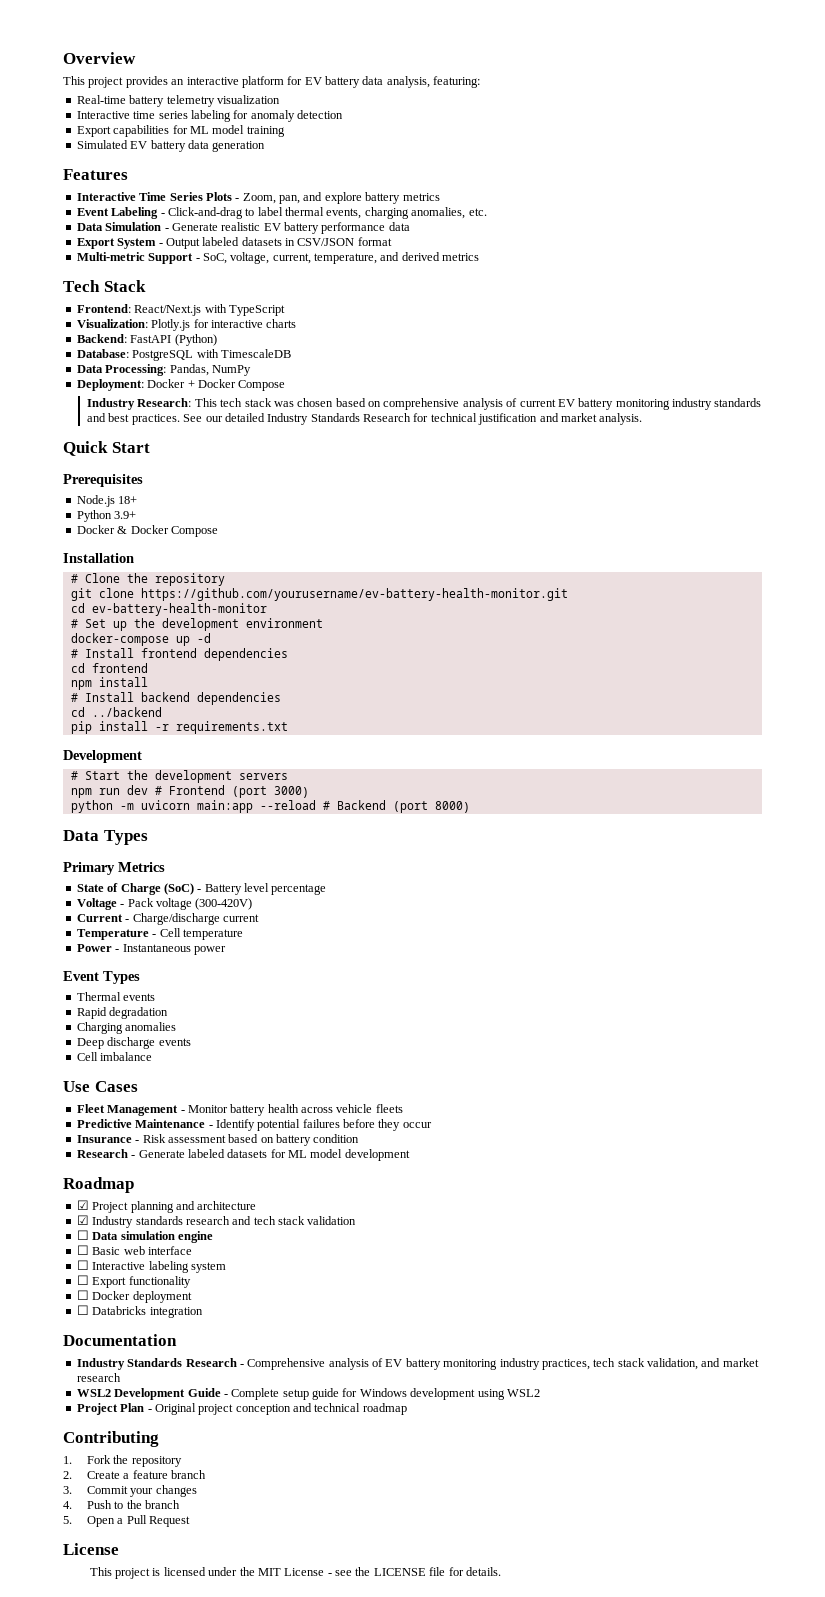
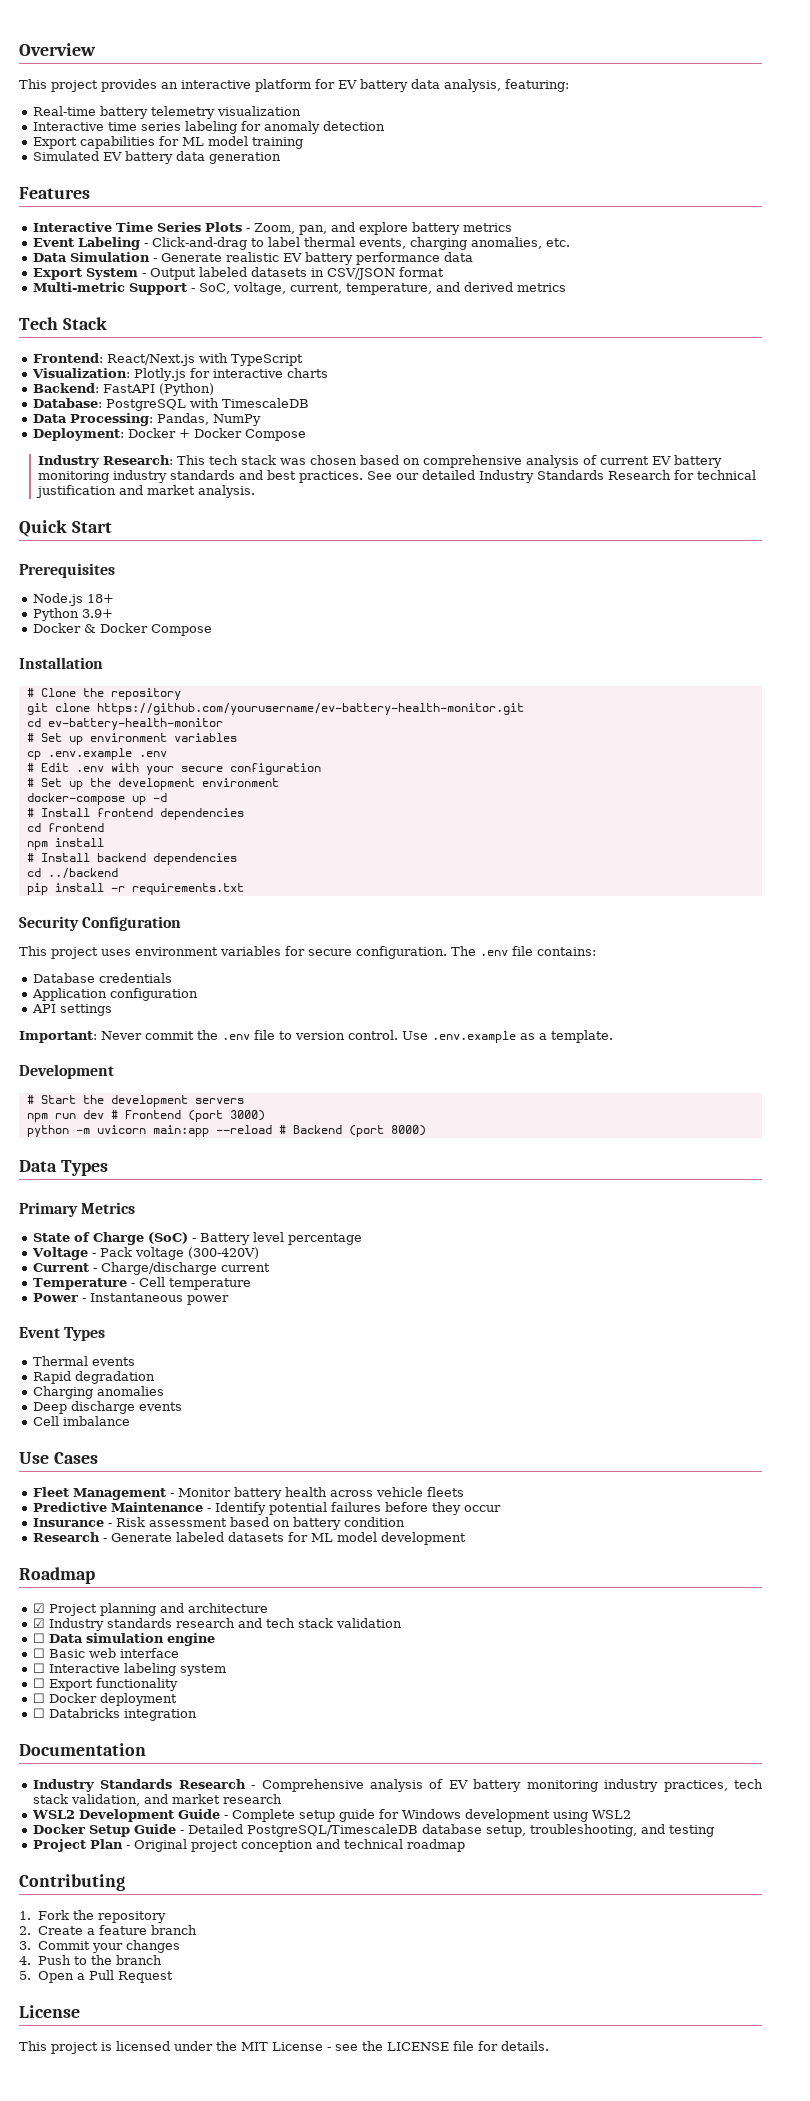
+ # Set up environment variables
+ cp .env.example .env
+ # Edit .env with your secure configuration
+ Security Configuration
+ This project uses environment variables for secure configuration. The .env file contains:
+ Database credentials
+ Application configuration
+ API settings
+ Important: Never commit the .env file to version control. Use .env.example as a template.
+ Docker Setup Guide - Detailed PostgreSQL/TimescaleDB database setup, troubleshooting, and testing

